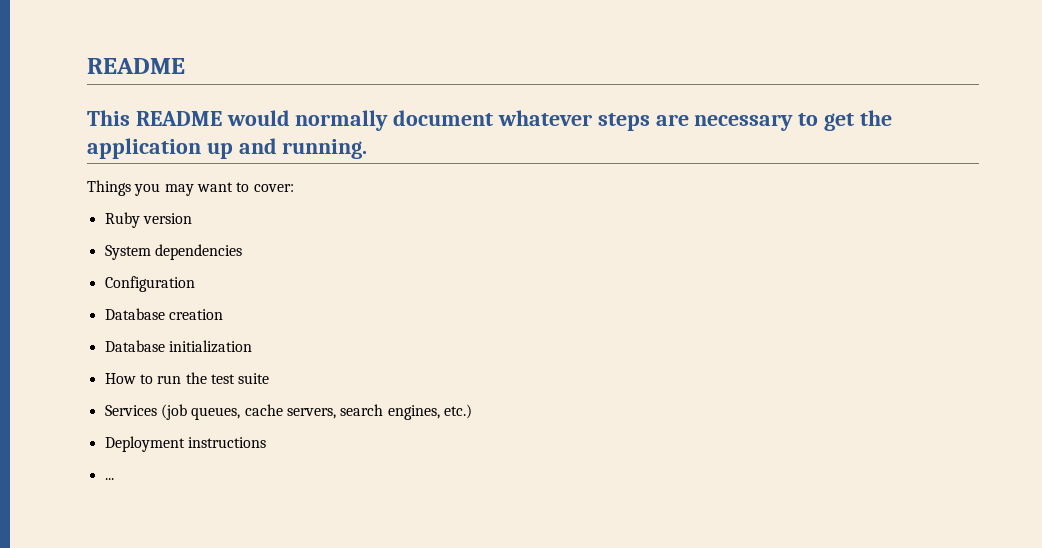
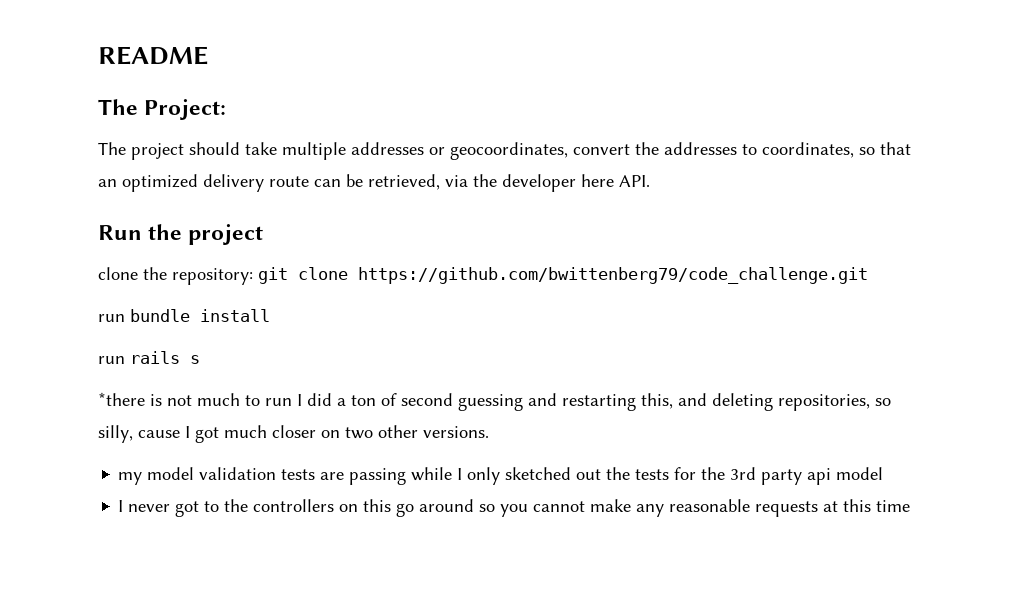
- This README would normally document whatever steps are necessary to get the application up and running.
- Things you may want to cover:
- Ruby version
- System dependencies
- Configuration
- Database creation
- Database initialization
- How to run the test suite
- Services (job queues, cache servers, search engines, etc.)
- Deployment instructions
- ...
+ The Project:
+ The project should take multiple addresses or geocoordinates, convert the addresses to coordinates, so that an optimized delivery route can be retrieved, via the developer here API.
+ Run the project
+ clone the repository: git clone https://github.com/bwittenberg79/code_challenge.git
+ run bundle install
+ run rails s
+ *there is not much to run I did a ton of second guessing and restarting this, and deleting repositories, so silly, cause I got much closer on two other versions.
+ my model validation tests are passing while I only sketched out the tests for the 3rd party api model
+ I never got to the controllers on this go around so you cannot make any reasonable requests at this time

